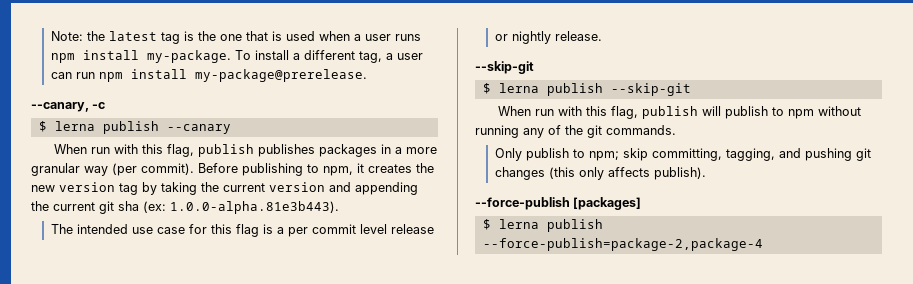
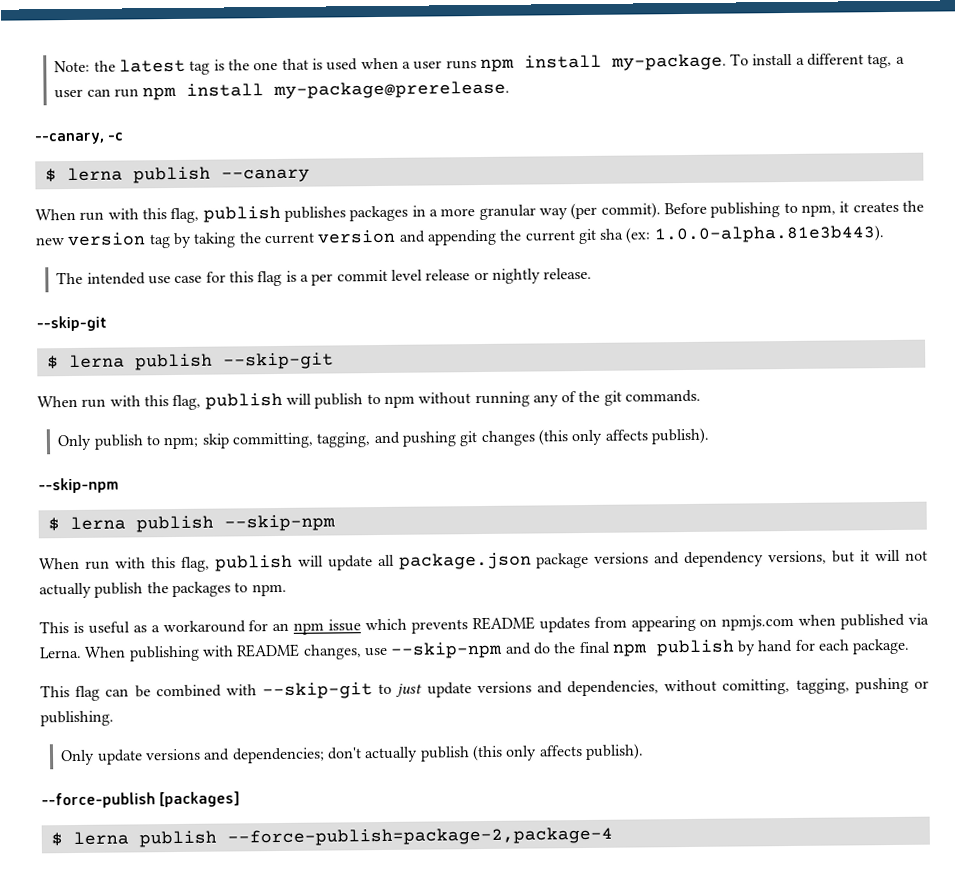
  Only publish to npm; skip committing, tagging, and pushing git changes (this only affects publish).
+ --skip-npm
+ $ lerna publish --skip-npm
+ When run with this flag, publish will update all package.json package versions and dependency versions, but it will not actually publish the packages to npm.
+ This is useful as a workaround for an npm issue which prevents README updates from appearing on npmjs.com when published via Lerna. When publishing with README changes, use --skip-npm and do the final npm publish by hand for each package.
+ This flag can be combined with --skip-git to just update versions and dependencies, without comitting, tagging, pushing or publishing.
+ Only update versions and dependencies; don't actually publish (this only affects publish).

